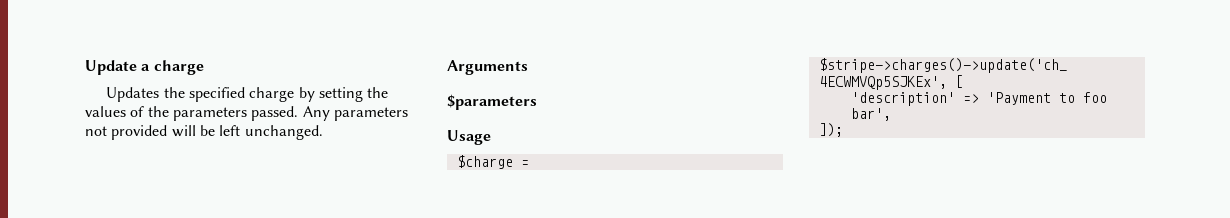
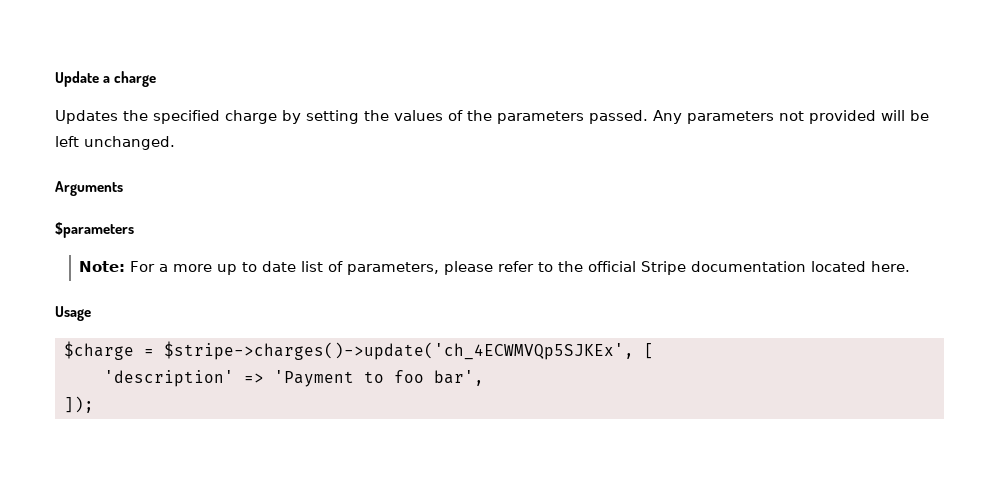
+ Note: For a more up to date list of parameters, please refer to the official Stripe documentation located here.

